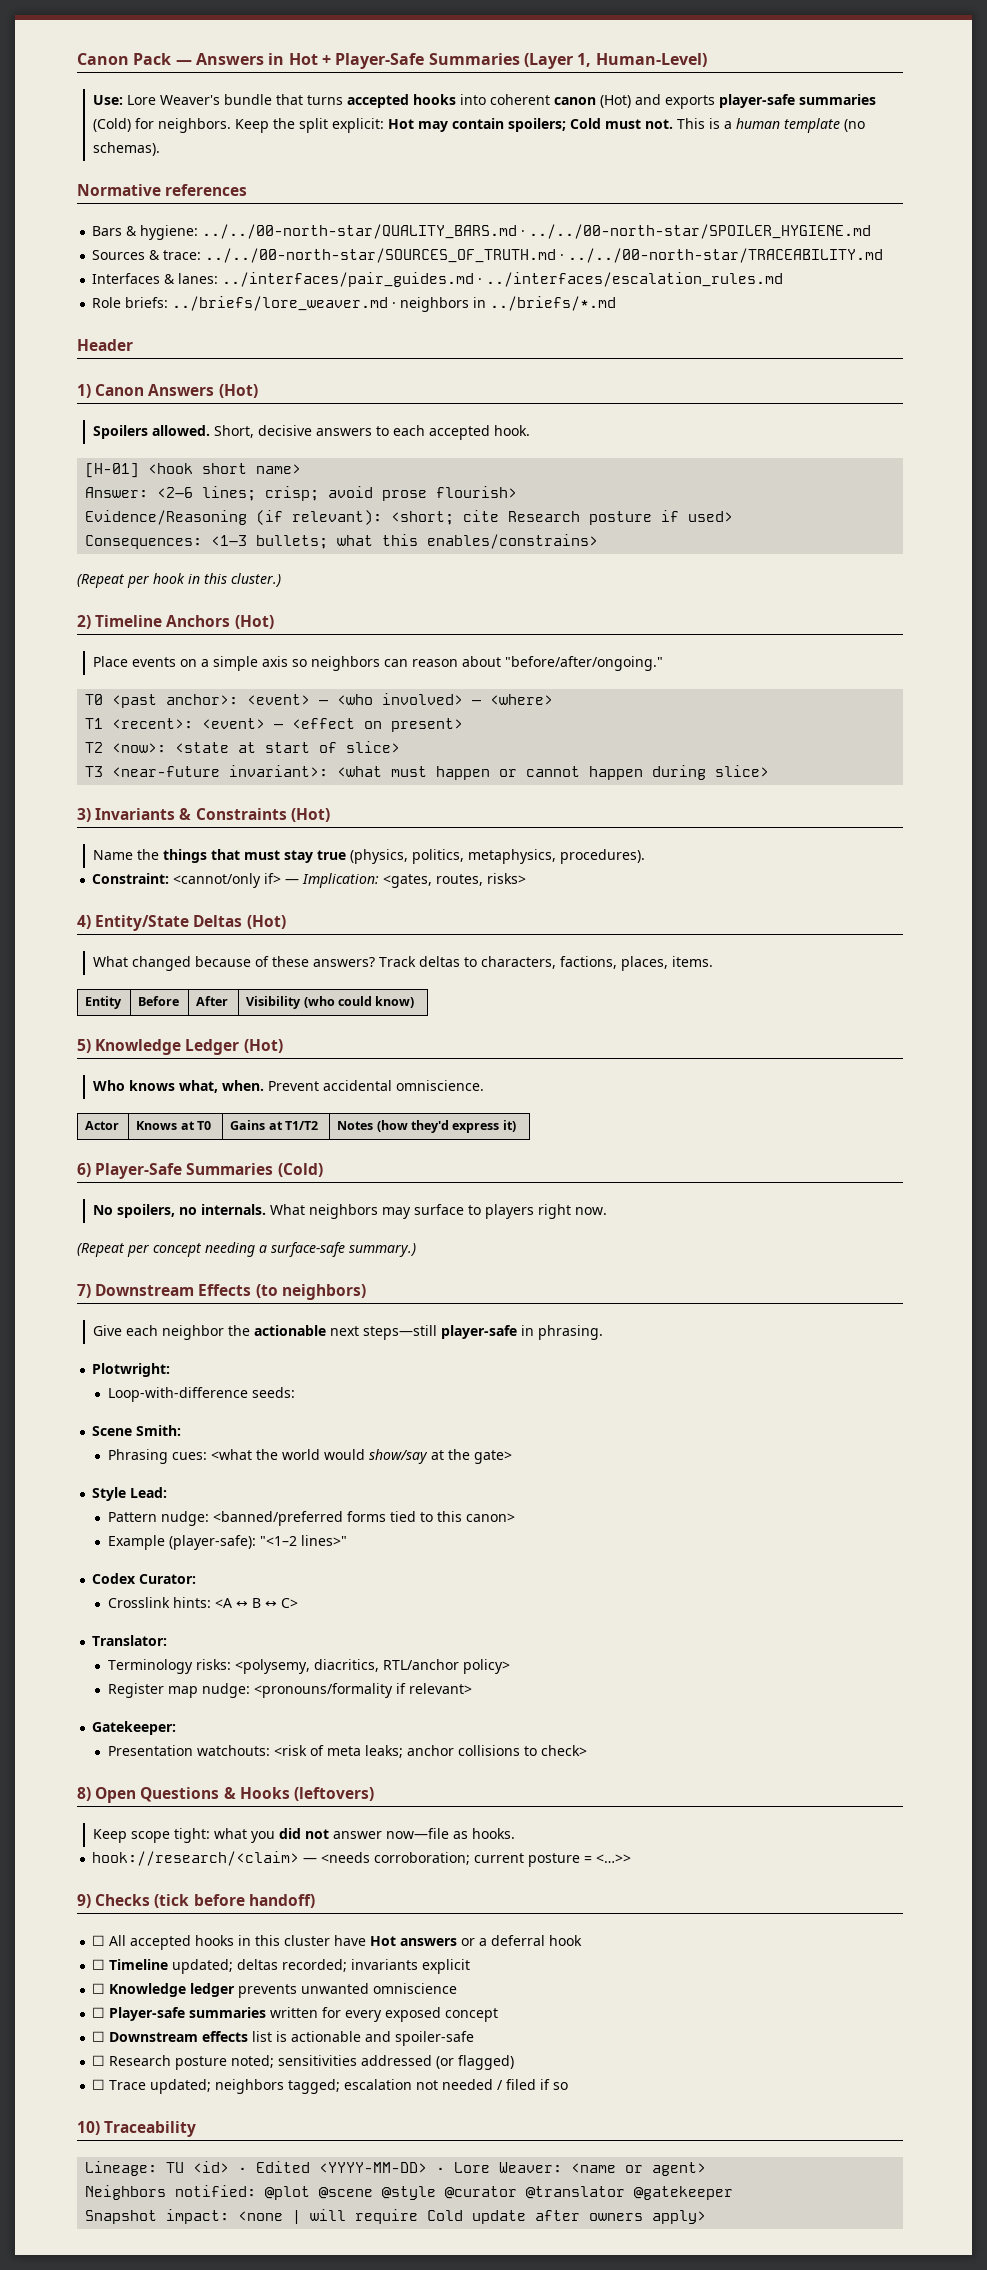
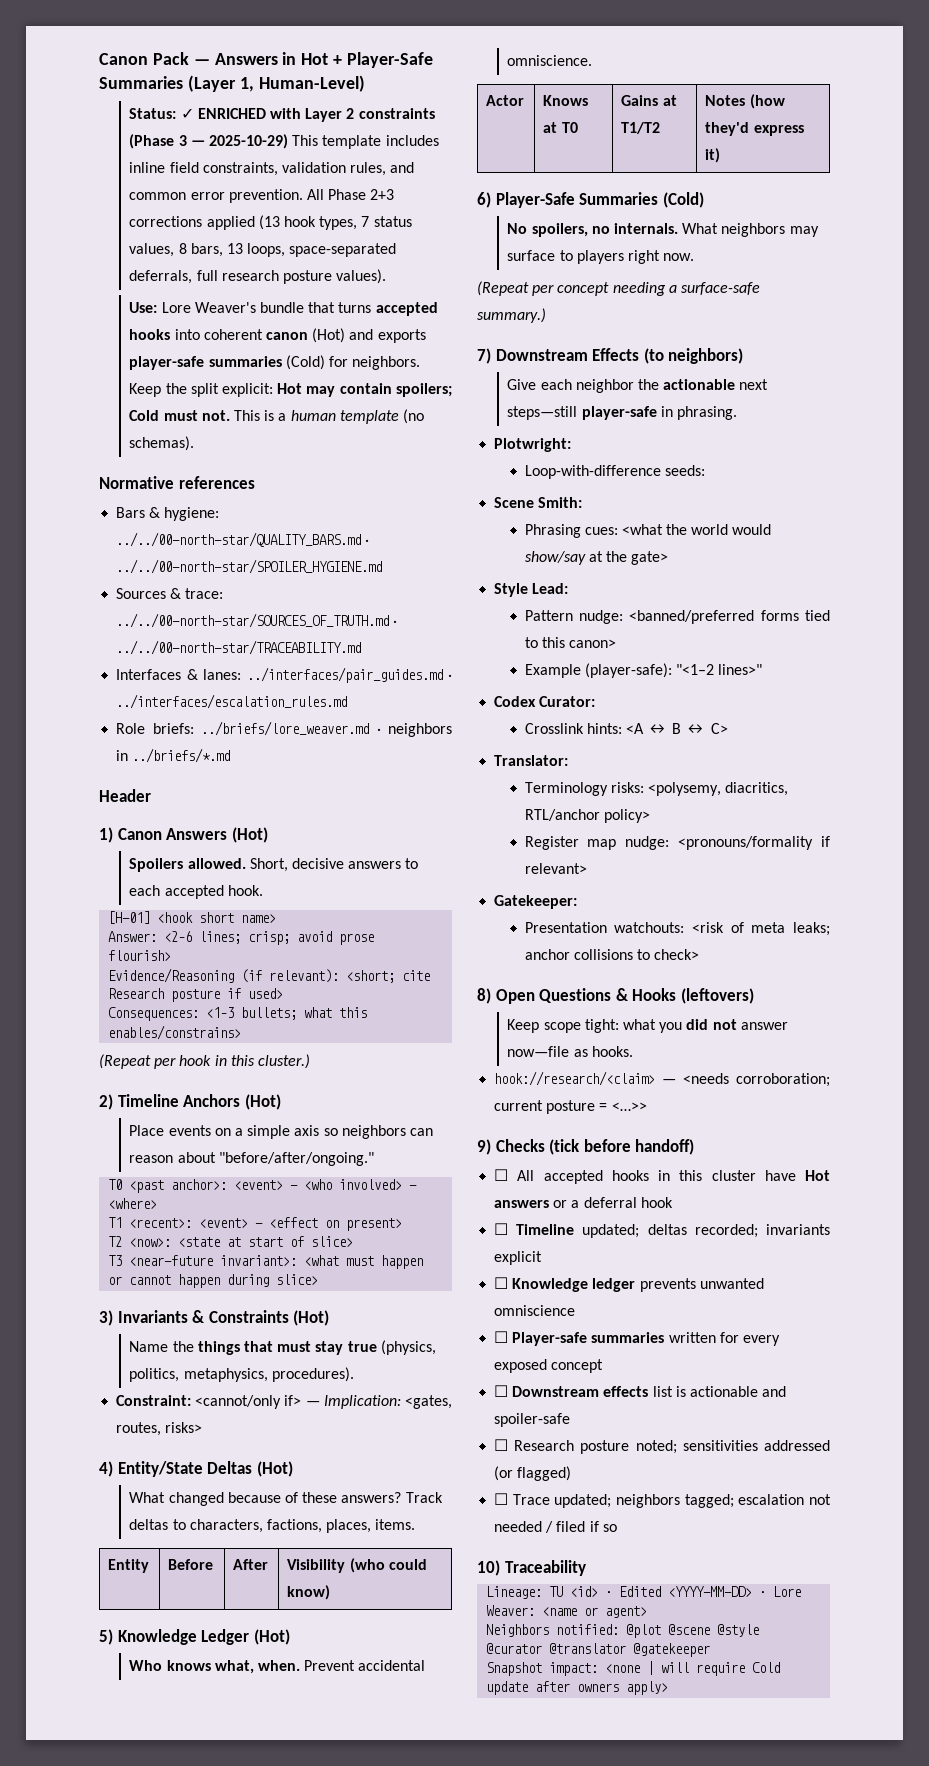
+ Status: ✓ ENRICHED with Layer 2 constraints (Phase 3 — 2025-10-29) This template includes inline field constraints, validation rules, and common error prevention. All Phase 2+3 corrections applied (13 hook types, 7 status values, 8 bars, 13 loops, space-separated deferrals, full research posture values).

